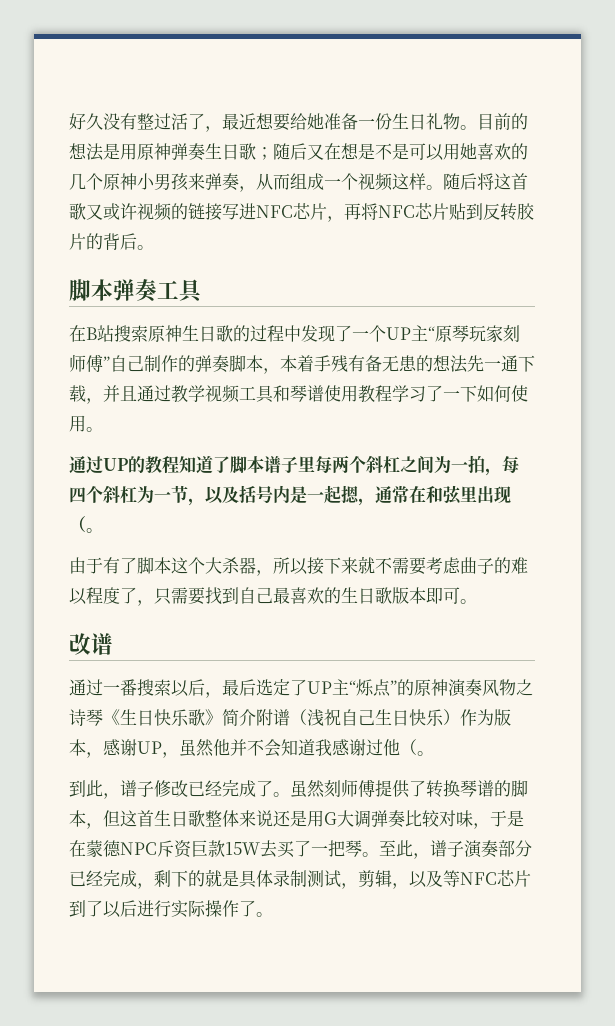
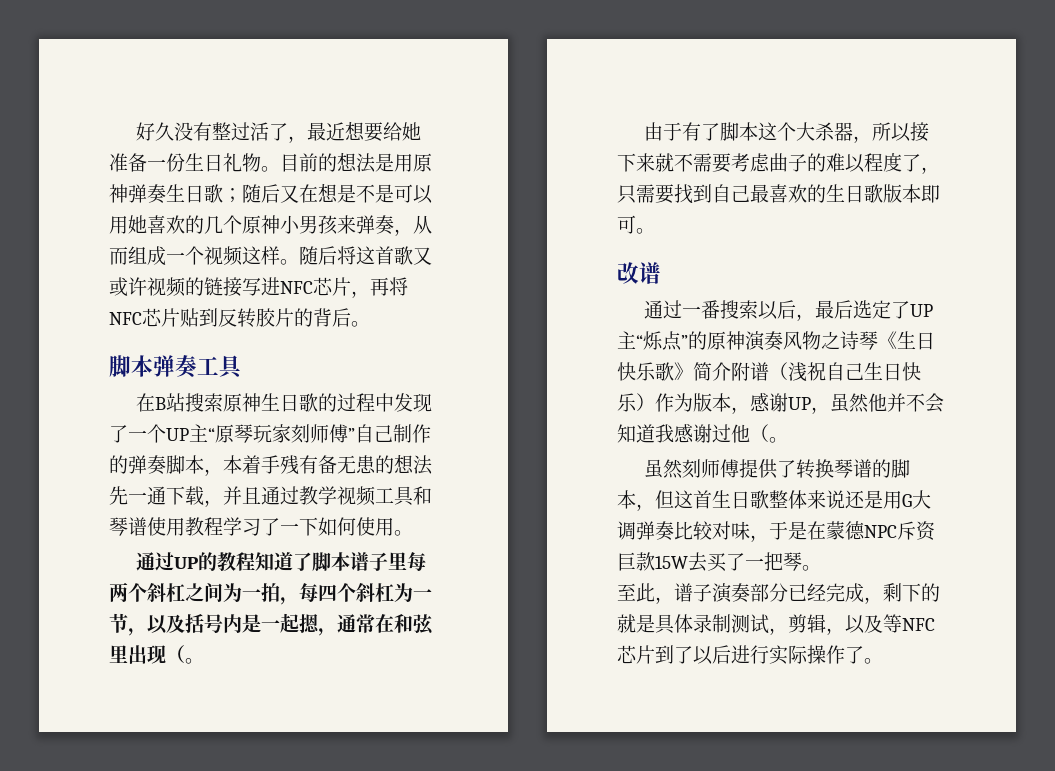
- 到此，谱子修改已经完成了。虽然刻师傅提供了转换琴谱的脚本，但这首生日歌整体来说还是用G大调弹奏比较对味，于是在蒙德NPC斥资巨款15W去买了一把琴。至此，谱子演奏部分已经完成，剩下的就是具体录制测试，剪辑，以及等NFC芯片到了以后进行实际操作了。
+ 虽然刻师傅提供了转换琴谱的脚本，但这首生日歌整体来说还是用G大调弹奏比较对味，于是在蒙德NPC斥资巨款15W去买了一把琴。
+ 至此，谱子演奏部分已经完成，剩下的就是具体录制测试，剪辑，以及等NFC芯片到了以后进行实际操作了。

